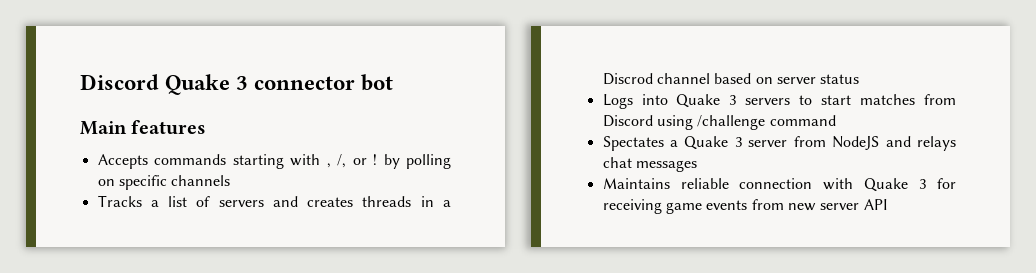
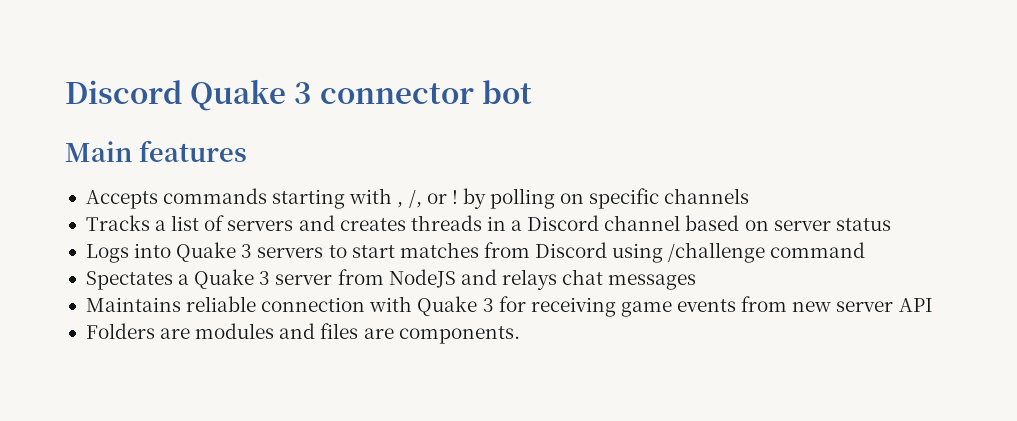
- Tracks a list of servers and creates threads in a Discrod channel based on server status
+ Tracks a list of servers and creates threads in a Discord channel based on server status
+ Folders are modules and files are components.

